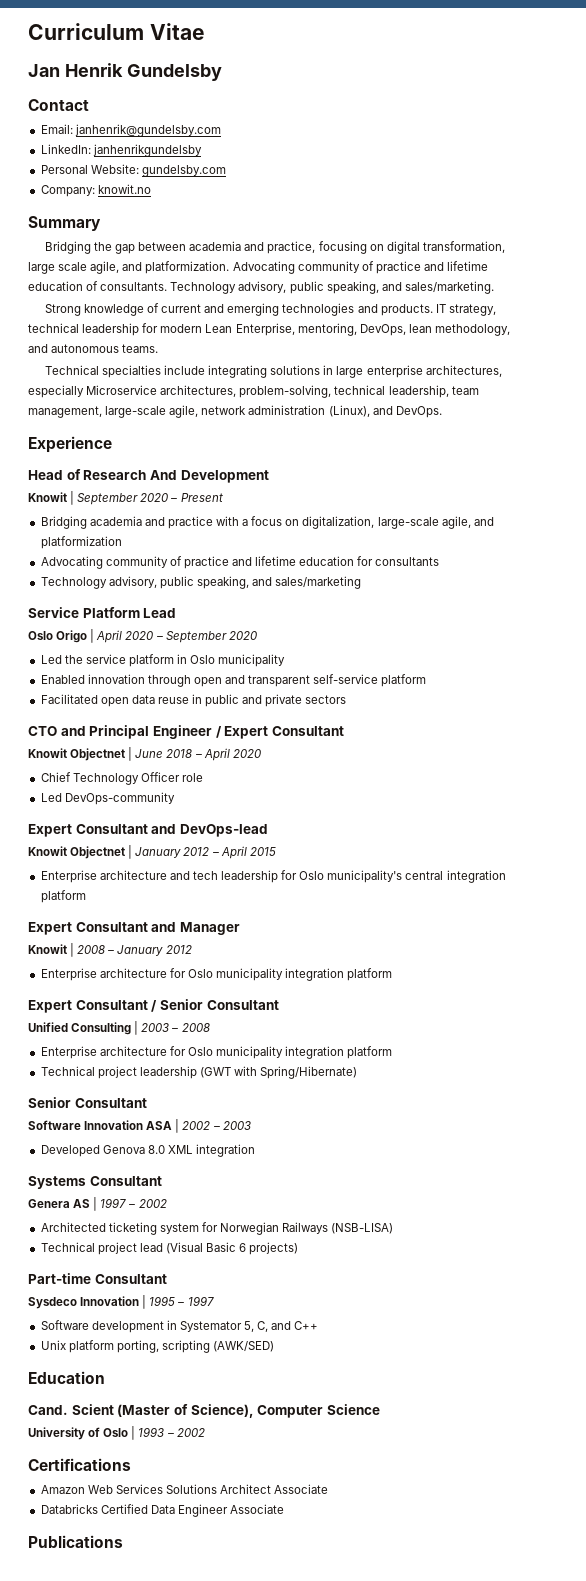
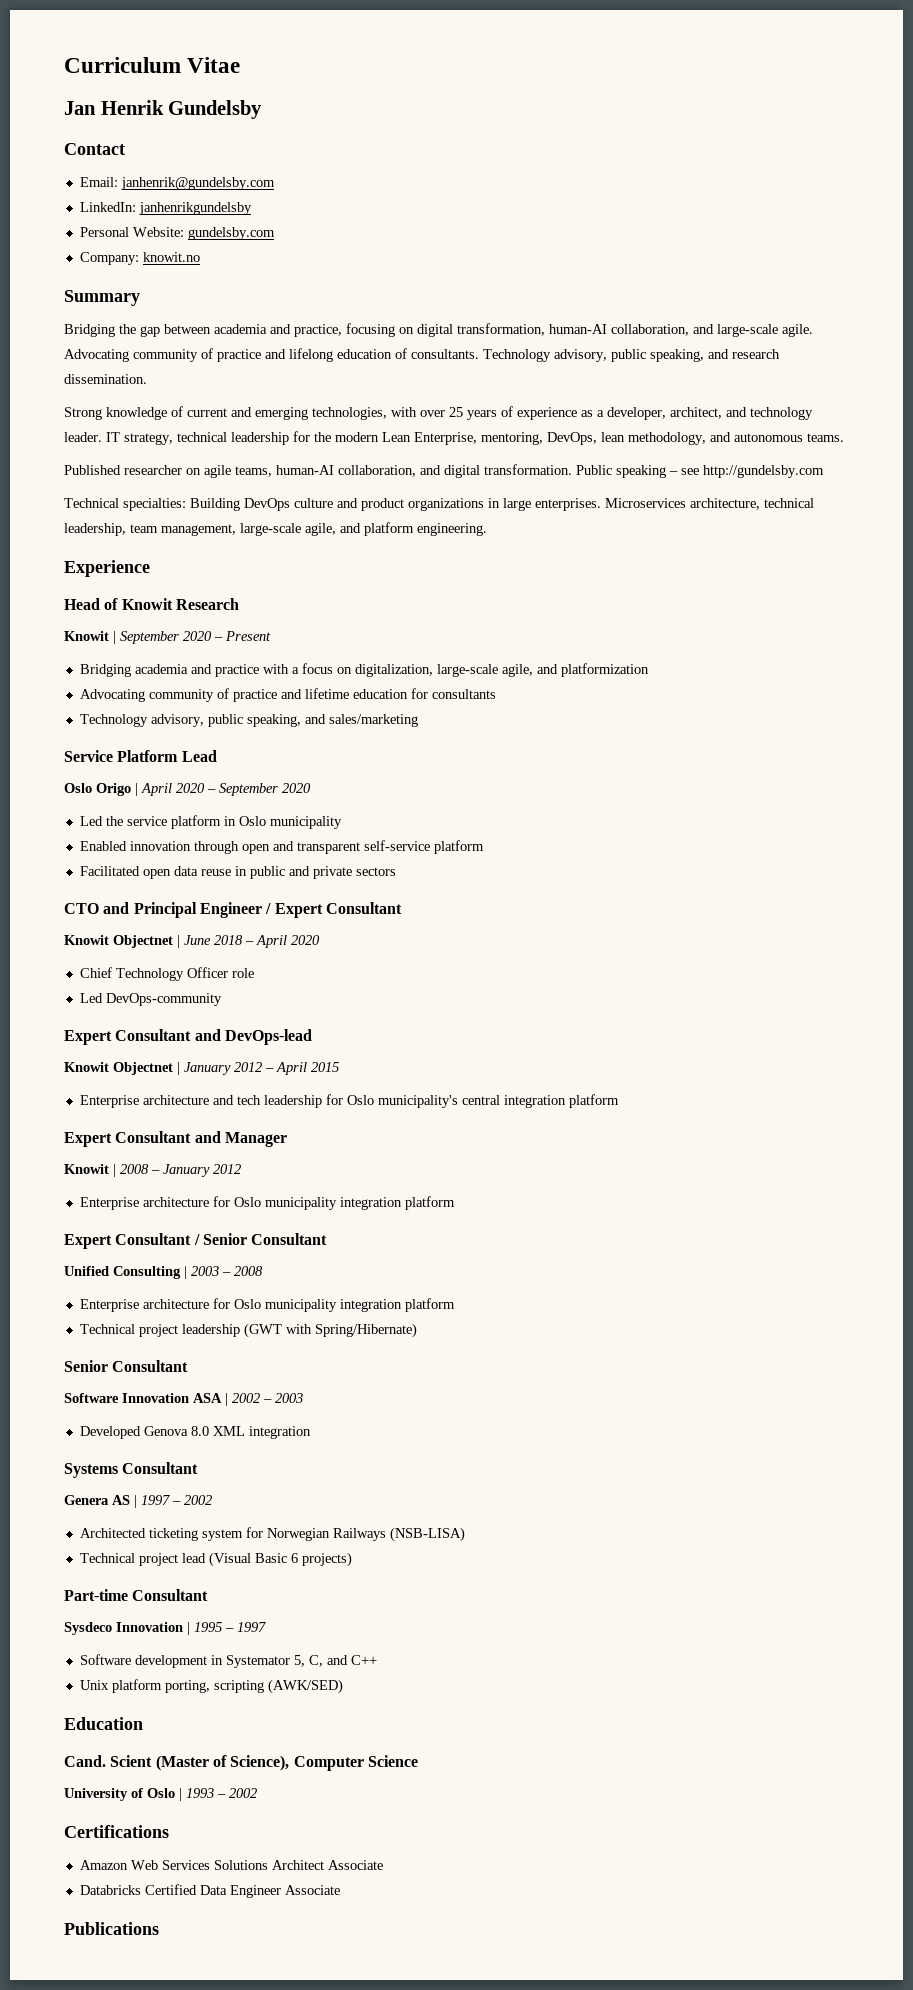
- Bridging the gap between academia and practice, focusing on digital transformation, large scale agile, and platformization. Advocating community of practice and lifetime education of consultants.
+ Bridging the gap between academia and practice, focusing on digital transformation, human-AI collaboration, and large-scale agile. Advocating community of practice and lifelong education of consultants.
- Technology advisory, public speaking, and sales/marketing.
+ Technology advisory, public speaking, and research dissemination.
- Strong knowledge of current and emerging technologies and products.
+ Strong knowledge of current and emerging technologies, with over 25 years of experience as a developer, architect, and technology leader.
- IT strategy, technical leadership for modern Lean Enterprise, mentoring, DevOps, lean methodology, and autonomous teams.
+ IT strategy, technical leadership for the modern Lean Enterprise, mentoring, DevOps, lean methodology, and autonomous teams.
- Technical specialties include integrating solutions in large enterprise architectures, especially Microservice architectures, problem-solving, technical leadership, team management, large-scale agile, network administration (Linux), and DevOps.
+ Published researcher on agile teams, human-AI collaboration, and digital transformation. Public speaking – see http://gundelsby.com
+ Technical specialties: Building DevOps culture and product organizations in large enterprises. Microservices architecture, technical leadership, team management, large-scale agile, and platform engineering.
- Head of Research And Development
+ Head of Knowit Research

